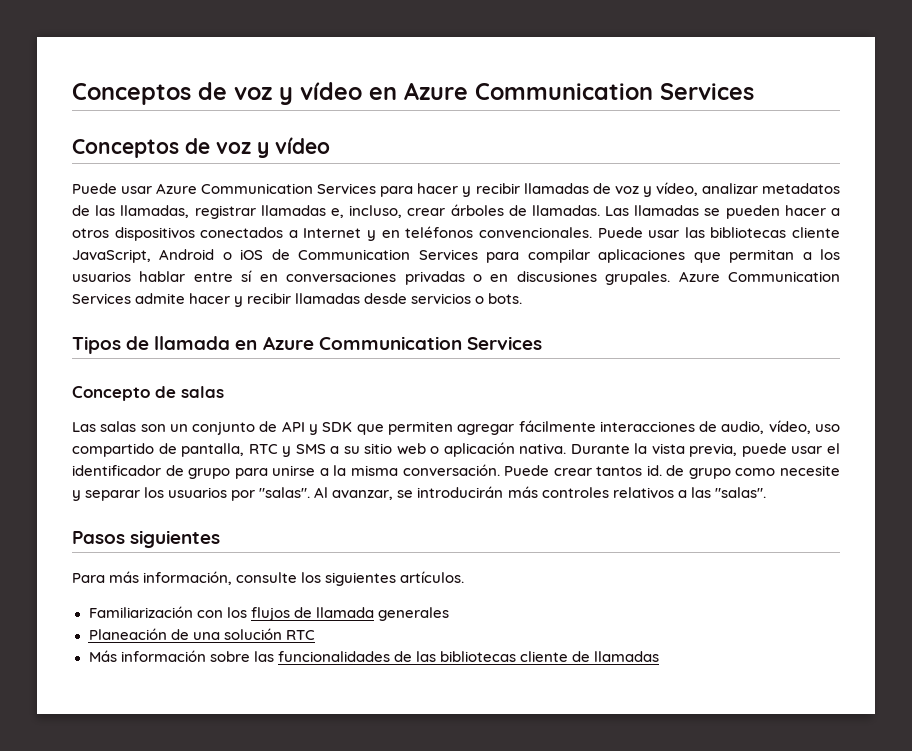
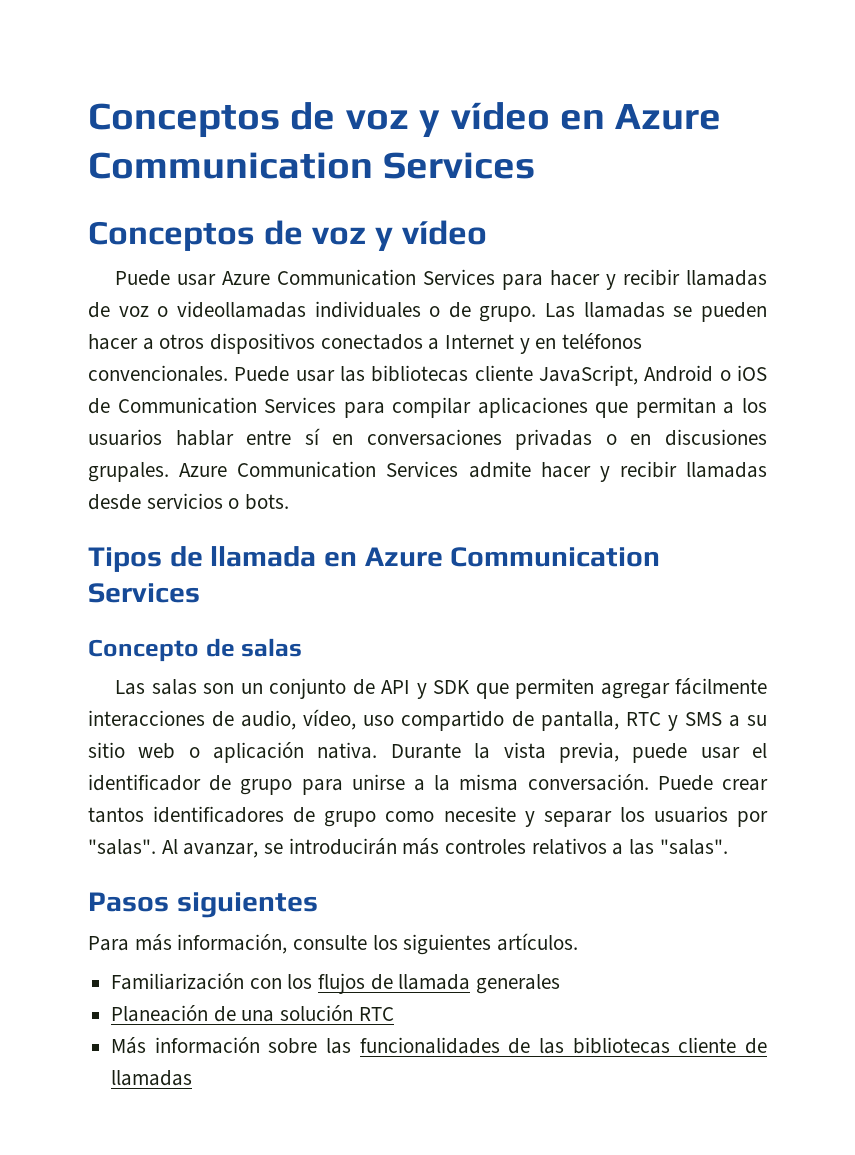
- Puede usar Azure Communication Services para hacer y recibir llamadas de voz y vídeo, analizar metadatos de las llamadas, registrar llamadas e, incluso, crear árboles de llamadas.
+ Puede usar Azure Communication Services para hacer y recibir llamadas de voz o videollamadas individuales o de grupo.
- Puede crear tantos id. de grupo como necesite y separar los usuarios por "salas".
+ Puede crear tantos identificadores de grupo como necesite y separar los usuarios por "salas".

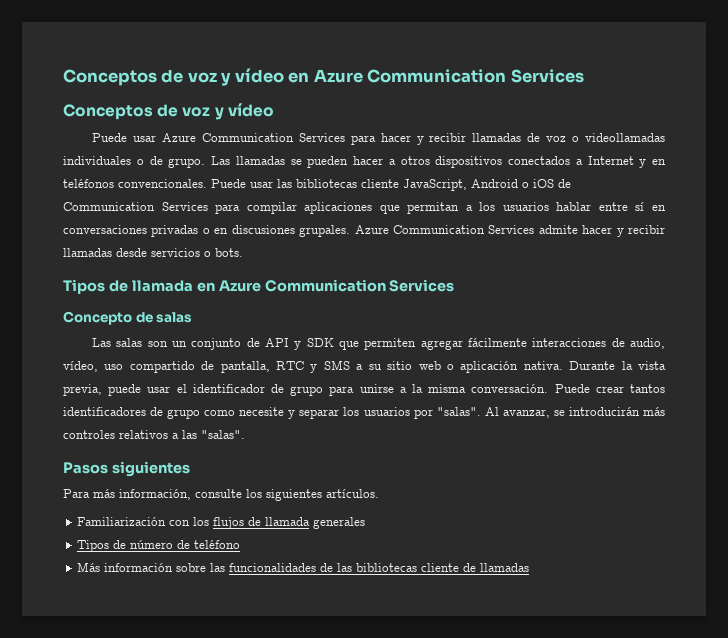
- Planeación de una solución RTC
+ Tipos de número de teléfono

